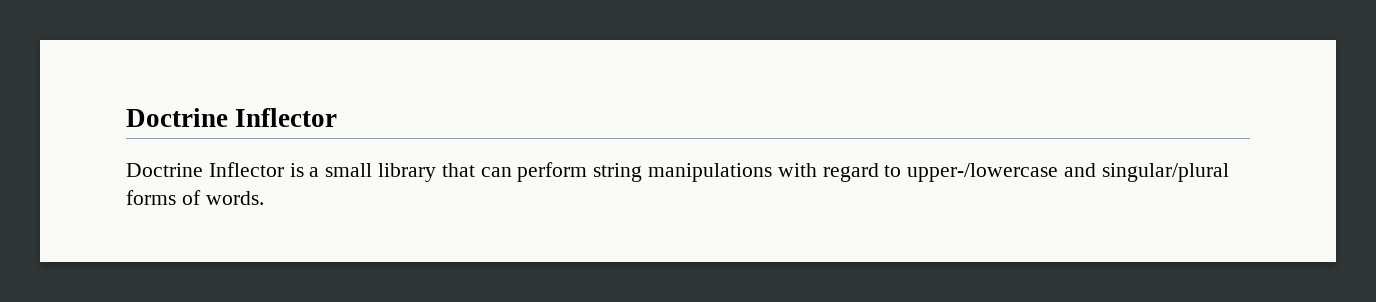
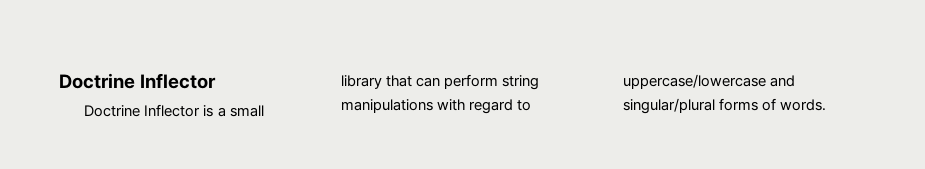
- Doctrine Inflector is a small library that can perform string manipulations with regard to upper-/lowercase and singular/plural forms of words.
+ Doctrine Inflector is a small library that can perform string manipulations with regard to uppercase/lowercase and singular/plural forms of words.

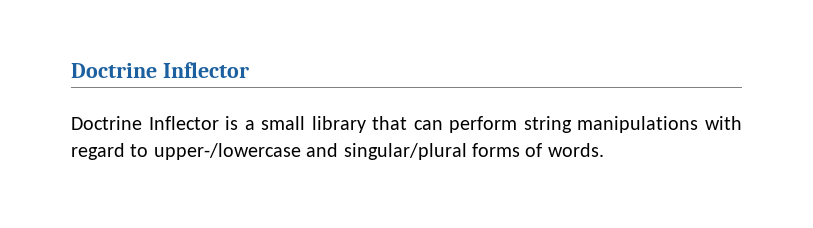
- Doctrine Inflector is a small library that can perform string manipulations with regard to uppercase/lowercase and singular/plural forms of words.
+ Doctrine Inflector is a small library that can perform string manipulations with regard to upper-/lowercase and singular/plural forms of words.

